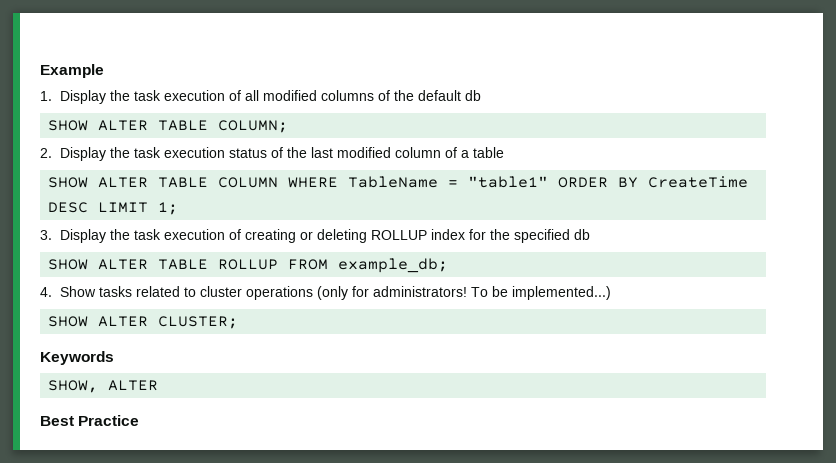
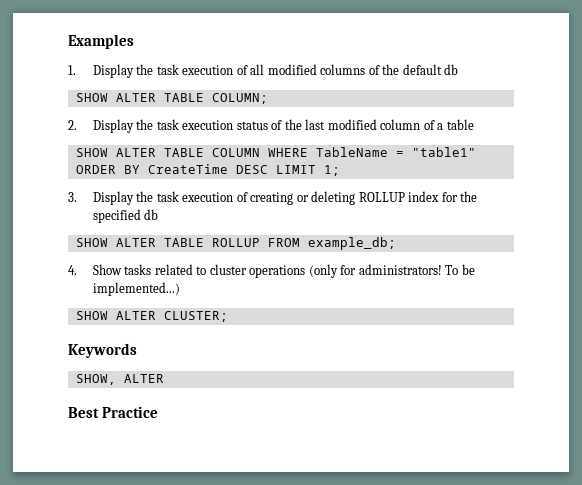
- Example
+ Examples

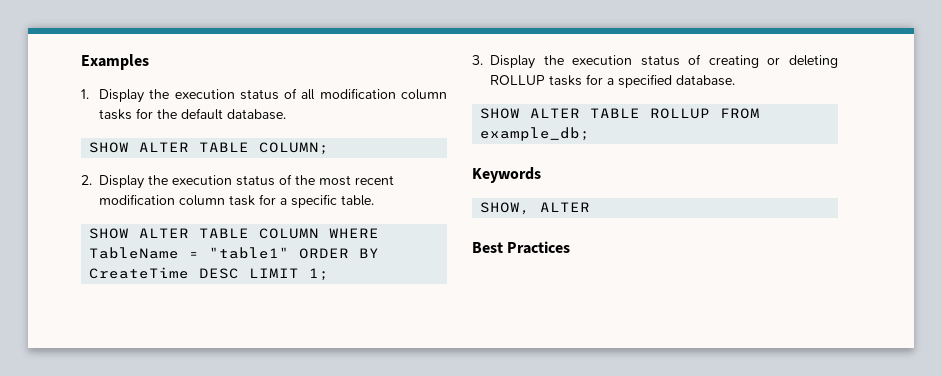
- 1. Display the task execution of all modified columns of the default db
+ 1. Display the execution status of all modification column tasks for the default database.
- 2. Display the task execution status of the last modified column of a table
+ 2. Display the execution status of the most recent modification column task for a specific table.
- 3. Display the task execution of creating or deleting ROLLUP index for the specified db
+ 3. Display the execution status of creating or deleting ROLLUP tasks for a specified database.
- 4. Show tasks related to cluster operations (only for administrators! To be implemented...)
- SHOW ALTER CLUSTER;
- Best Practice
+ Best Practices

